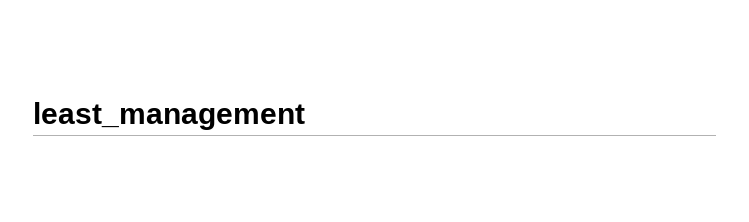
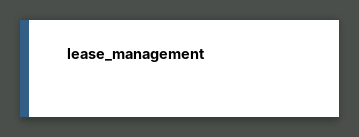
- least_management
+ lease_management

